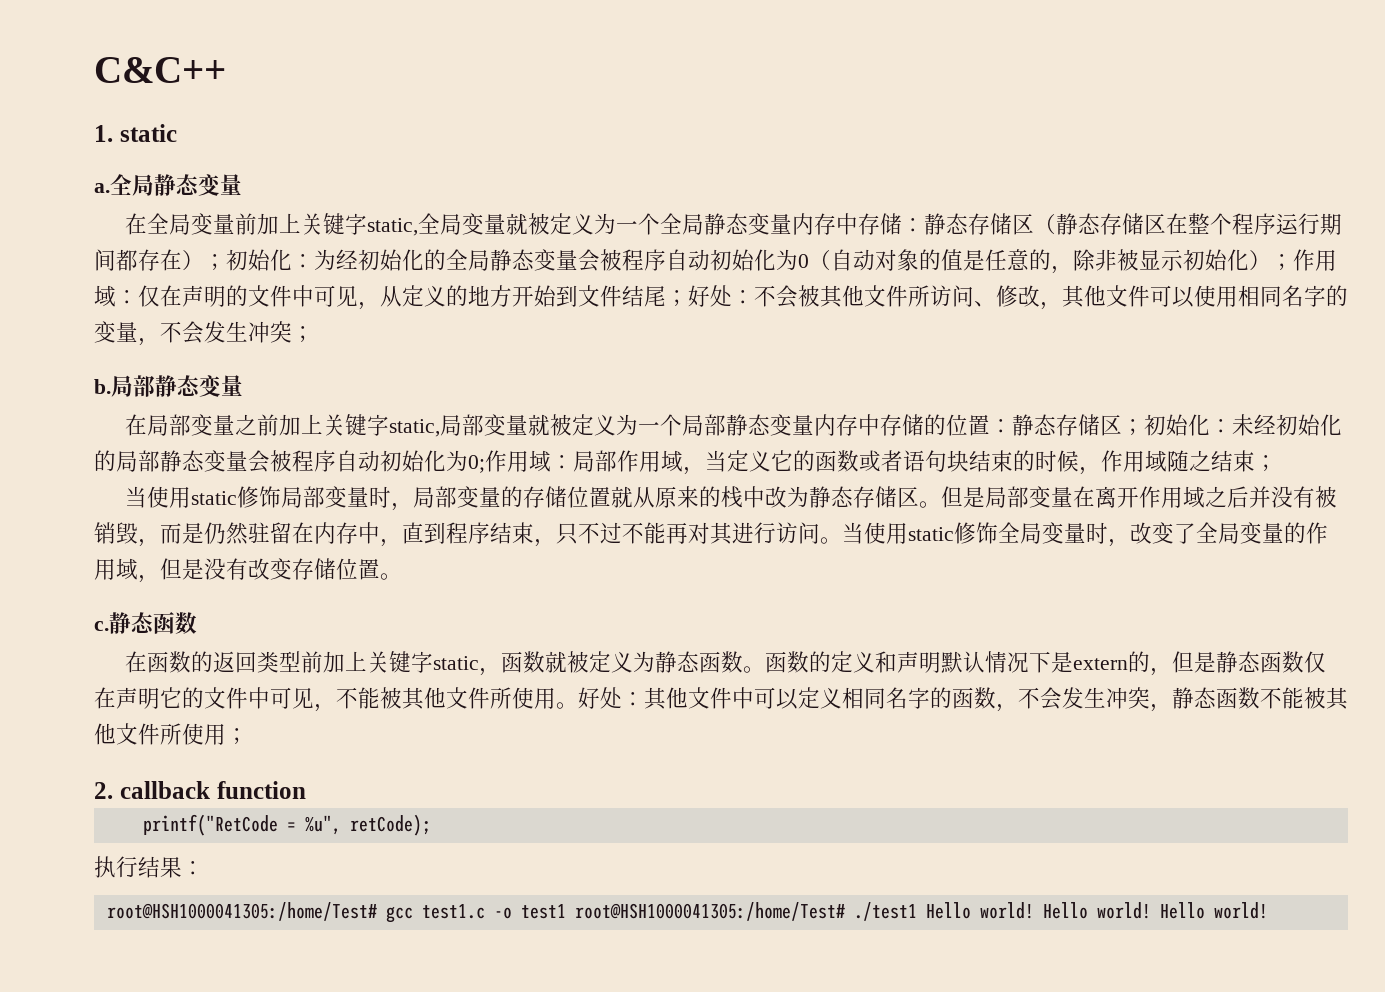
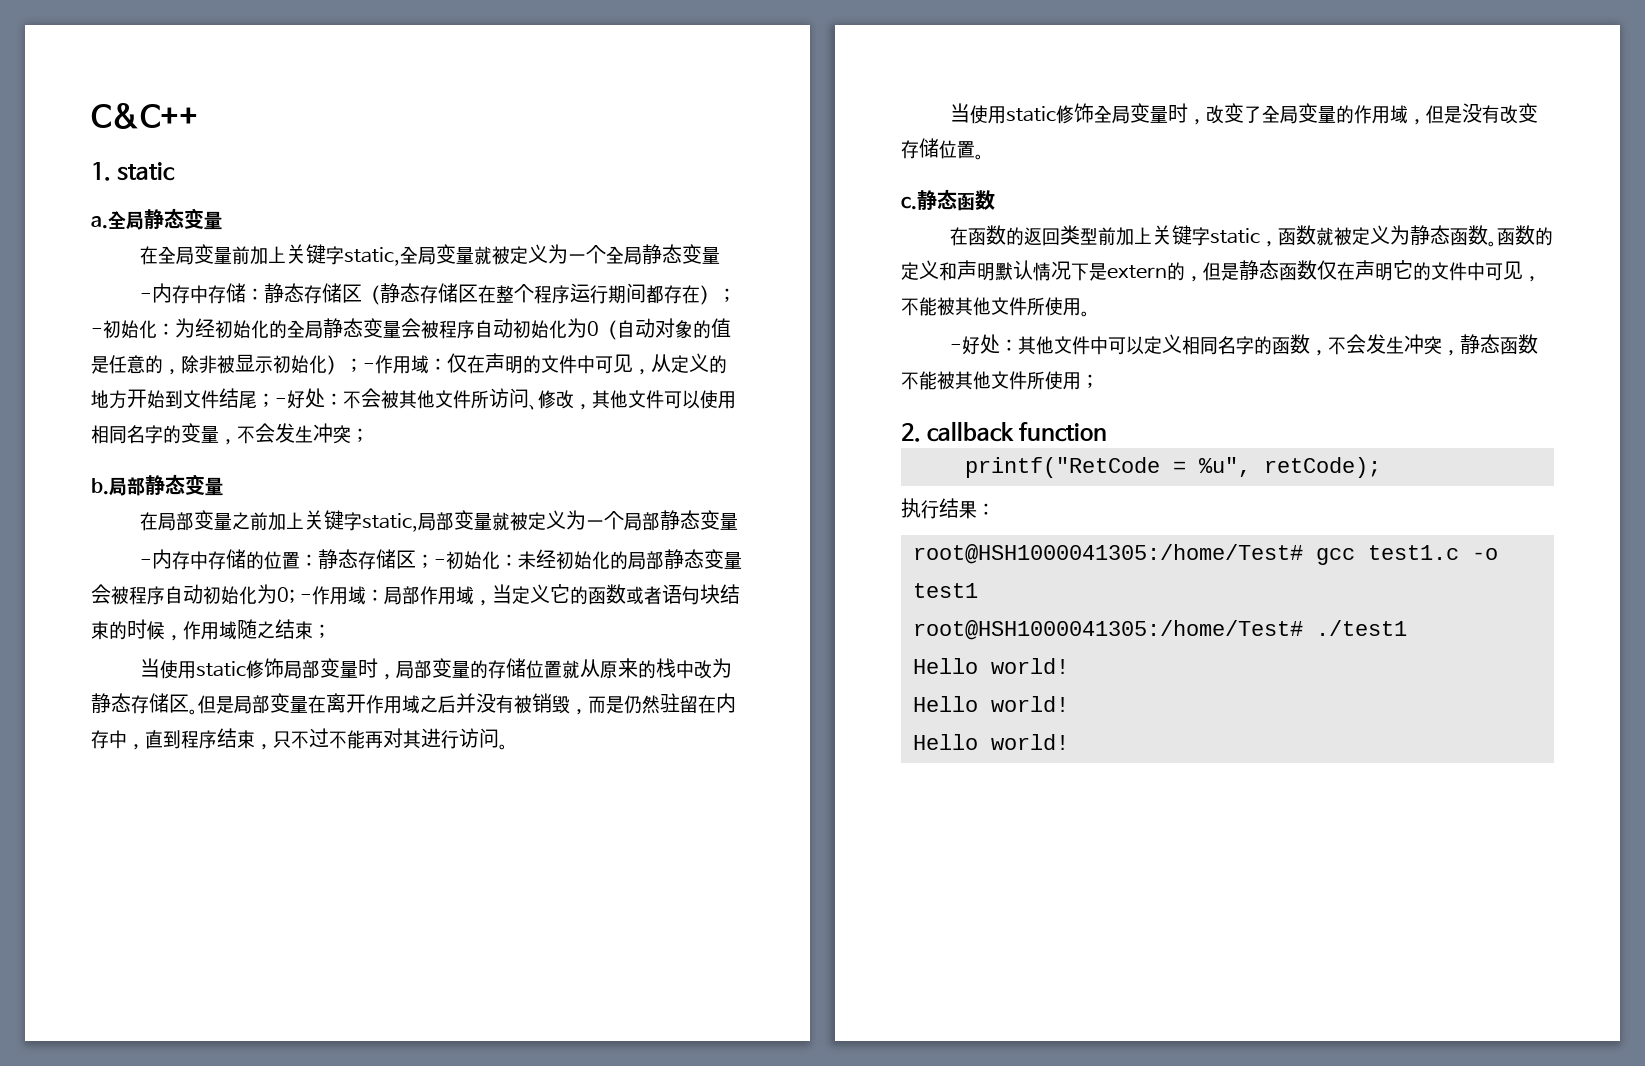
- 在全局变量前加上关键字static,全局变量就被定义为一个全局静态变量内存中存储：
+ 在全局变量前加上关键字static,全局变量就被定义为一个全局静态变量
+ -内存中存储：
- 静态存储区（静态存储区在整个程序运行期间都存在）；初始化：
+ 静态存储区（静态存储区在整个程序运行期间都存在）；-初始化：
- 为经初始化的全局静态变量会被程序自动初始化为0（自动对象的值是任意的，除非被显示初始化）；作用域：
+ 为经初始化的全局静态变量会被程序自动初始化为0（自动对象的值是任意的，除非被显示初始化）；-作用域：
- 仅在声明的文件中可见，从定义的地方开始到文件结尾；好处：
+ 仅在声明的文件中可见，从定义的地方开始到文件结尾；-好处：
- 在局部变量之前加上关键字static,局部变量就被定义为一个局部静态变量内存中存储的位置：静态存储区；初始化：未经初始化的局部静态变量会被程序自动初始化为0;作用域：局部作用域，当定义它的函数或者语句块结束的时候，作用域随之结束；
+ 在局部变量之前加上关键字static,局部变量就被定义为一个局部静态变量
+ -内存中存储的位置：静态存储区；-初始化：未经初始化的局部静态变量会被程序自动初始化为0; -作用域：局部作用域，当定义它的函数或者语句块结束的时候，作用域随之结束；
- 但是局部变量在离开作用域之后并没有被销毁，而是仍然驻留在内存中，直到程序结束，只不过不能再对其进行访问。当使用static修饰全局变量时，改变了全局变量的作用域，但是没有改变存储位置。
+ 但是局部变量在离开作用域之后并没有被销毁，而是仍然驻留在内存中，直到程序结束，只不过不能再对其进行访问。
+ 当使用static修饰全局变量时，改变了全局变量的作用域，但是没有改变存储位置。
- 函数的定义和声明默认情况下是extern的，但是静态函数仅在声明它的文件中可见，不能被其他文件所使用。好处：其他文件中可以定义相同名字的函数，不会发生冲突，静态函数不能被其他文件所使用；
+ 函数的定义和声明默认情况下是extern的，但是静态函数仅在声明它的文件中可见，不能被其他文件所使用。
+ -好处：其他文件中可以定义相同名字的函数，不会发生冲突，静态函数不能被其他文件所使用；
- root@HSH1000041305:/home/Test# gcc test1.c -o test1 root@HSH1000041305:/home/Test# ./test1 Hello world! Hello world! Hello world!
+ root@HSH1000041305:/home/Test# gcc test1.c -o test1
+ root@HSH1000041305:/home/Test# ./test1
+ Hello world!
+ Hello world!
+ Hello world!

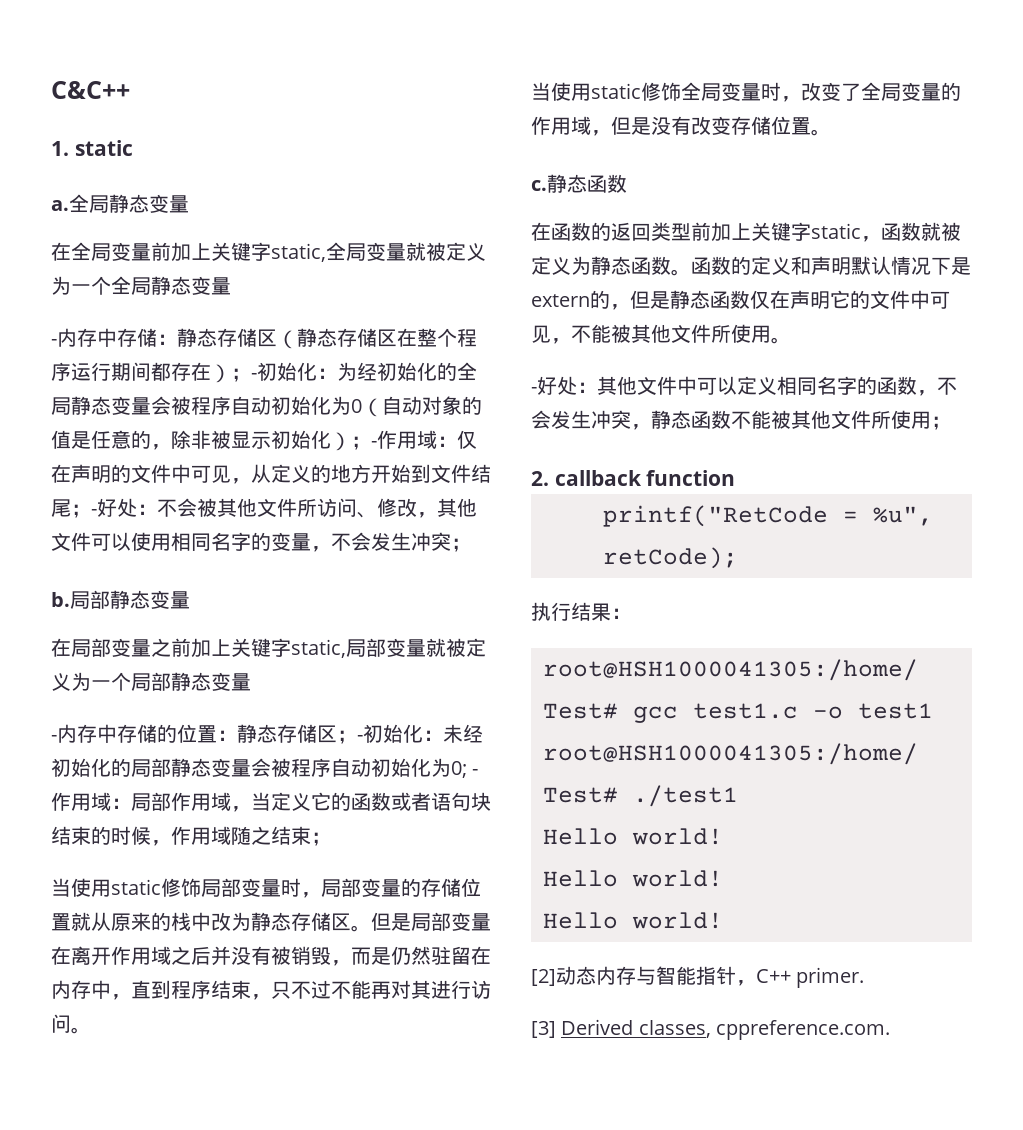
+ [2]动态内存与智能指针，C++ primer.
+ [3] Derived classes, cppreference.com.

